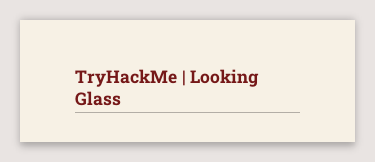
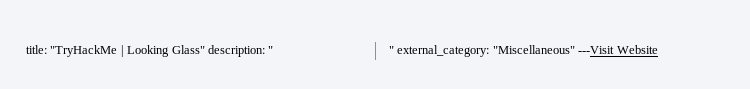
- TryHackMe | Looking Glass
+ title: "TryHackMe | Looking Glass" description: "
+ " external_category: "Miscellaneous" ---Visit Website

